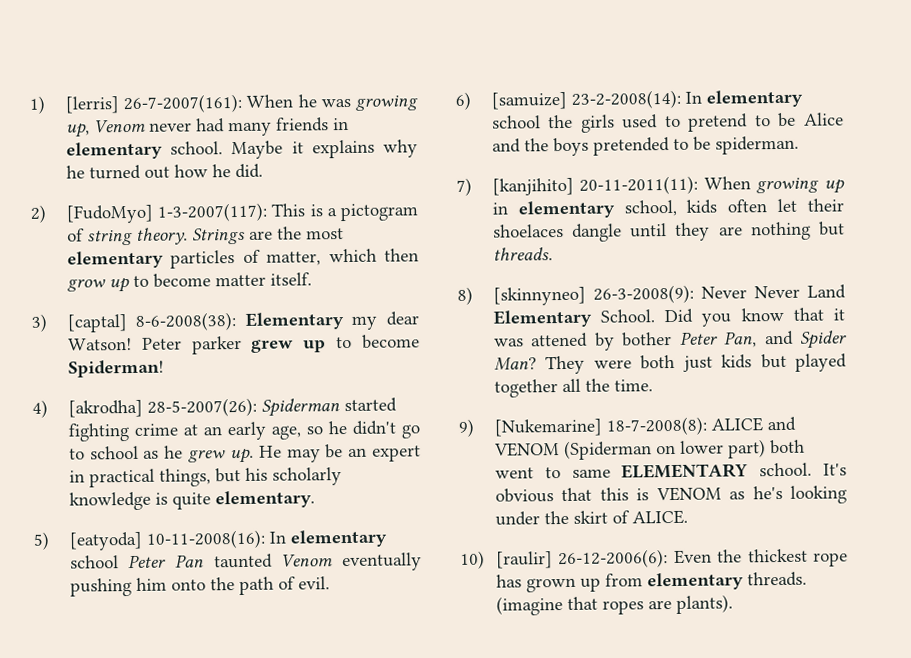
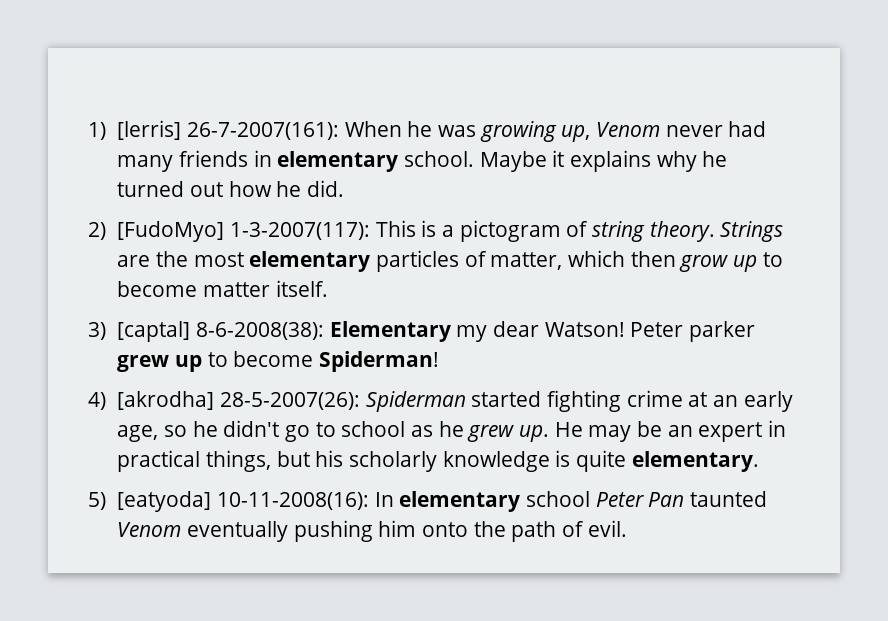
- 6) [samuize] 23-2-2008(14): In elementary school the girls used to pretend to be Alice and the boys pretended to be spiderman.
- 7) [kanjihito] 20-11-2011(11): When growing up in elementary school, kids often let their shoelaces dangle until they are nothing but threads.
- 8) [skinnyneo] 26-3-2008(9): Never Never Land Elementary School. Did you know that it was attened by bother Peter Pan, and Spider Man? They were both just kids but played together all the time.
- 9) [Nukemarine] 18-7-2008(8): ALICE and VENOM (Spiderman on lower part) both went to same ELEMENTARY school. It's obvious that this is VENOM as he's looking under the skirt of ALICE.
- 10) [raulir] 26-12-2006(6): Even the thickest rope has grown up from elementary threads. (imagine that ropes are plants).

